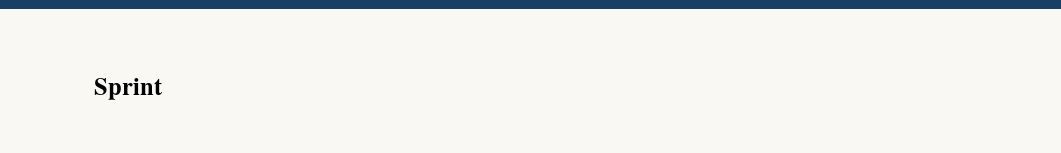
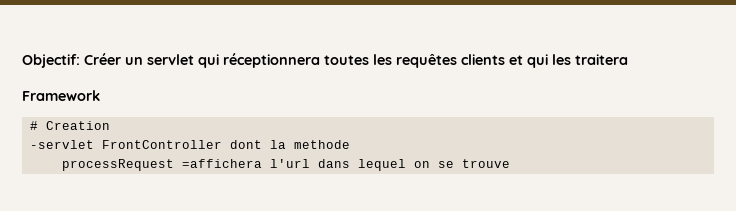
- Sprint
+ Objectif: Créer un servlet qui réceptionnera toutes les requêtes clients et qui les traitera
+ Framework
+ # Creation
+ -servlet FrontController dont la methode
+ processRequest =affichera l'url dans lequel on se trouve

